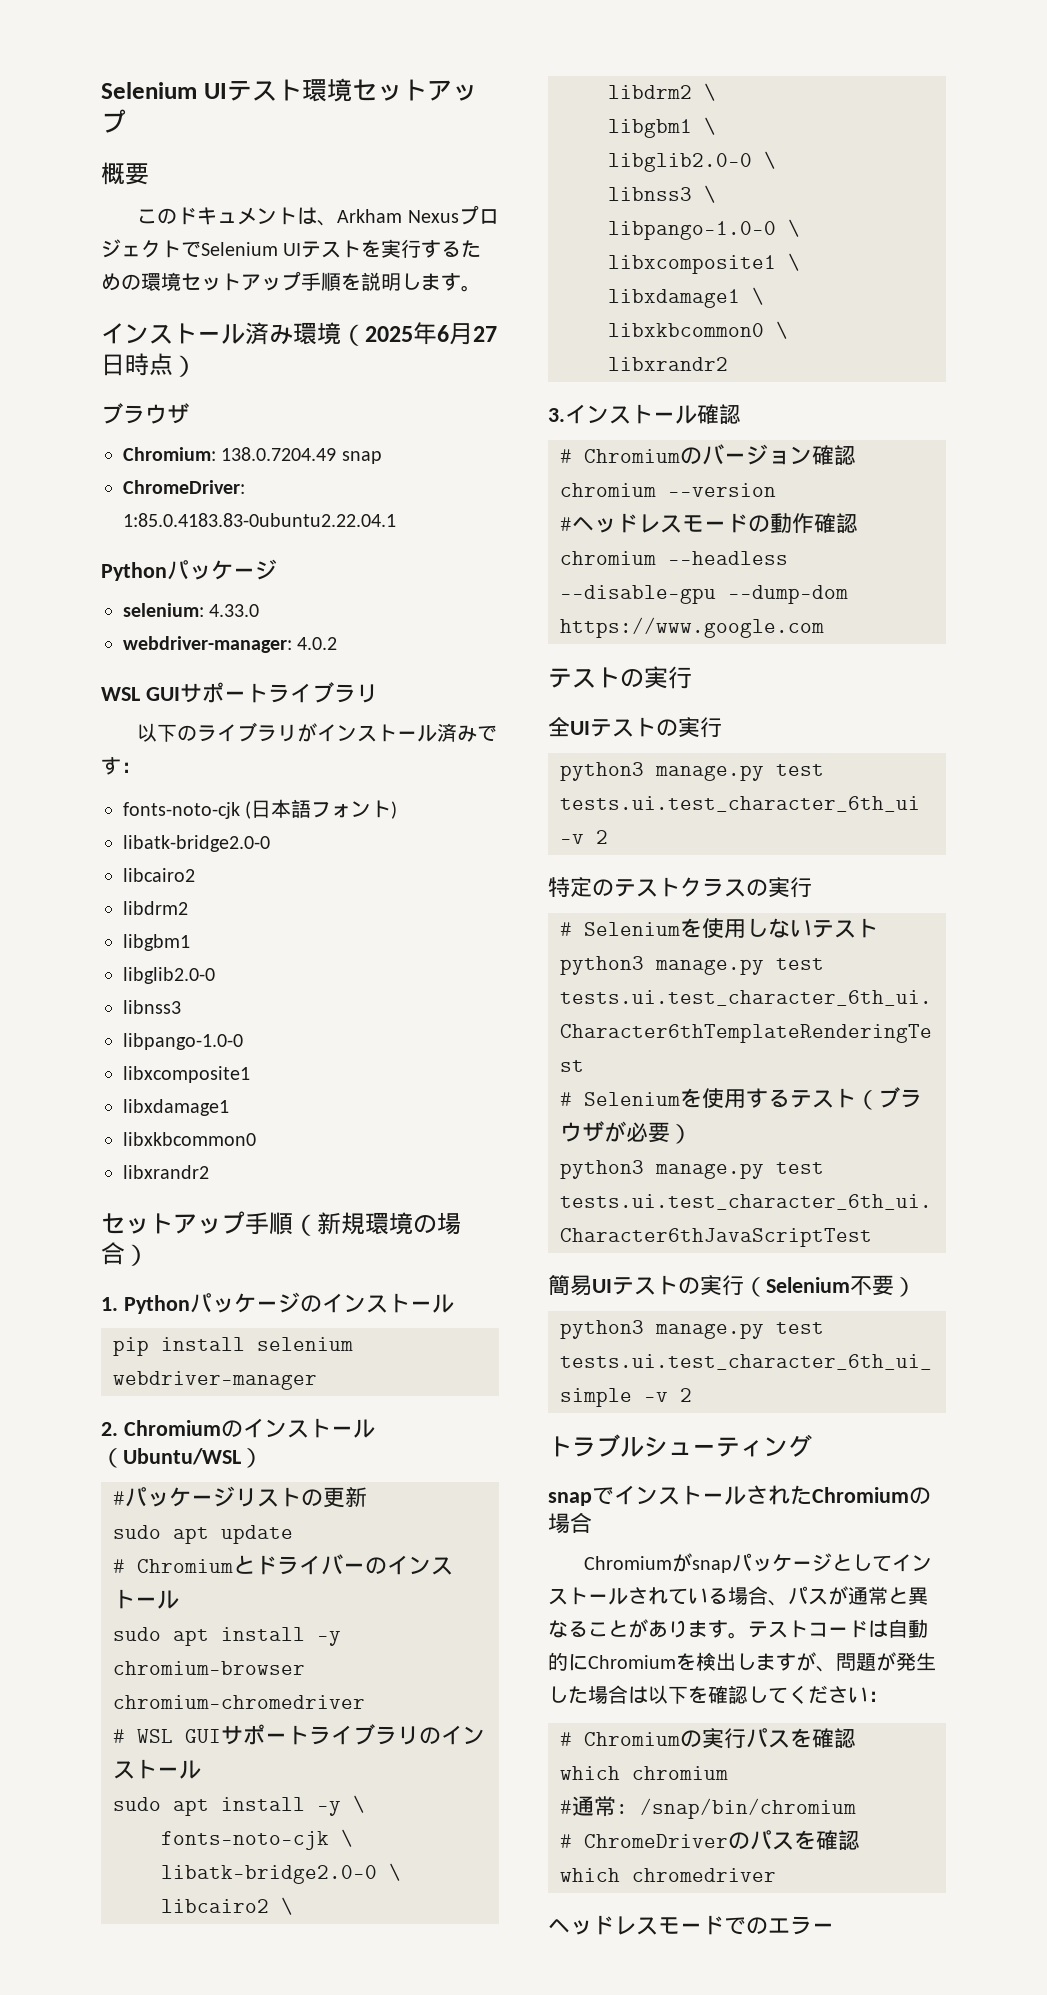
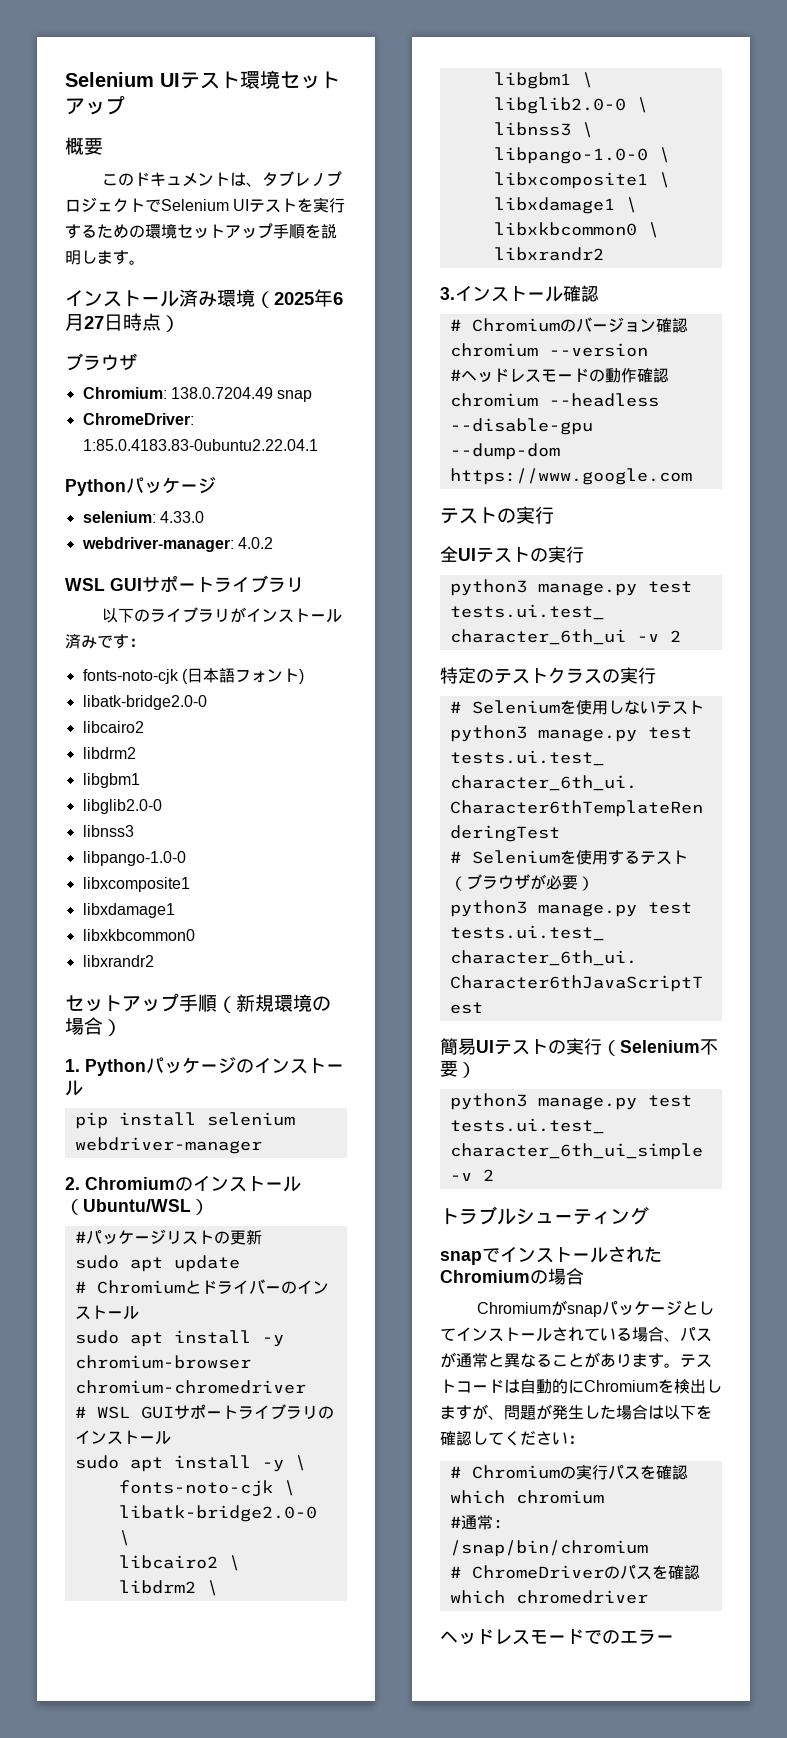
- このドキュメントは、Arkham NexusプロジェクトでSelenium UIテストを実行するための環境セットアップ手順を説明します。
+ このドキュメントは、タブレノプロジェクトでSelenium UIテストを実行するための環境セットアップ手順を説明します。

